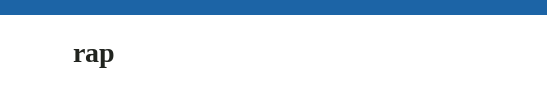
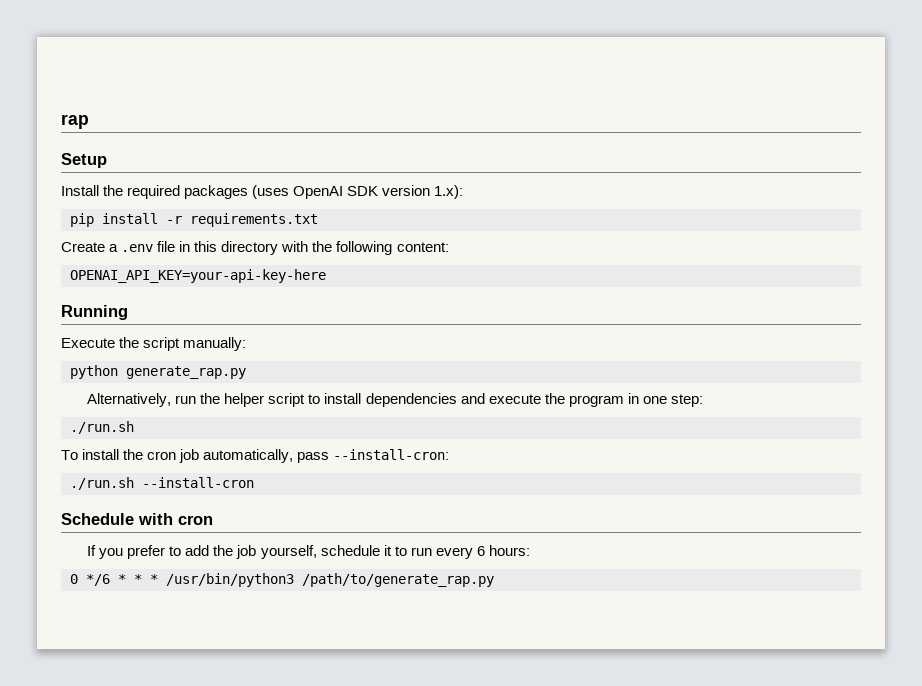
+ Setup
+ Install the required packages (uses OpenAI SDK version 1.x):
+ pip install -r requirements.txt
+ Create a .env file in this directory with the following content:
+ OPENAI_API_KEY=your-api-key-here
+ Running
+ Execute the script manually:
+ python generate_rap.py
+ Alternatively, run the helper script to install dependencies and execute the program in one step:
+ ./run.sh
+ To install the cron job automatically, pass --install-cron:
+ ./run.sh --install-cron
+ Schedule with cron
+ If you prefer to add the job yourself, schedule it to run every 6 hours:
+ 0 */6 * * * /usr/bin/python3 /path/to/generate_rap.py

